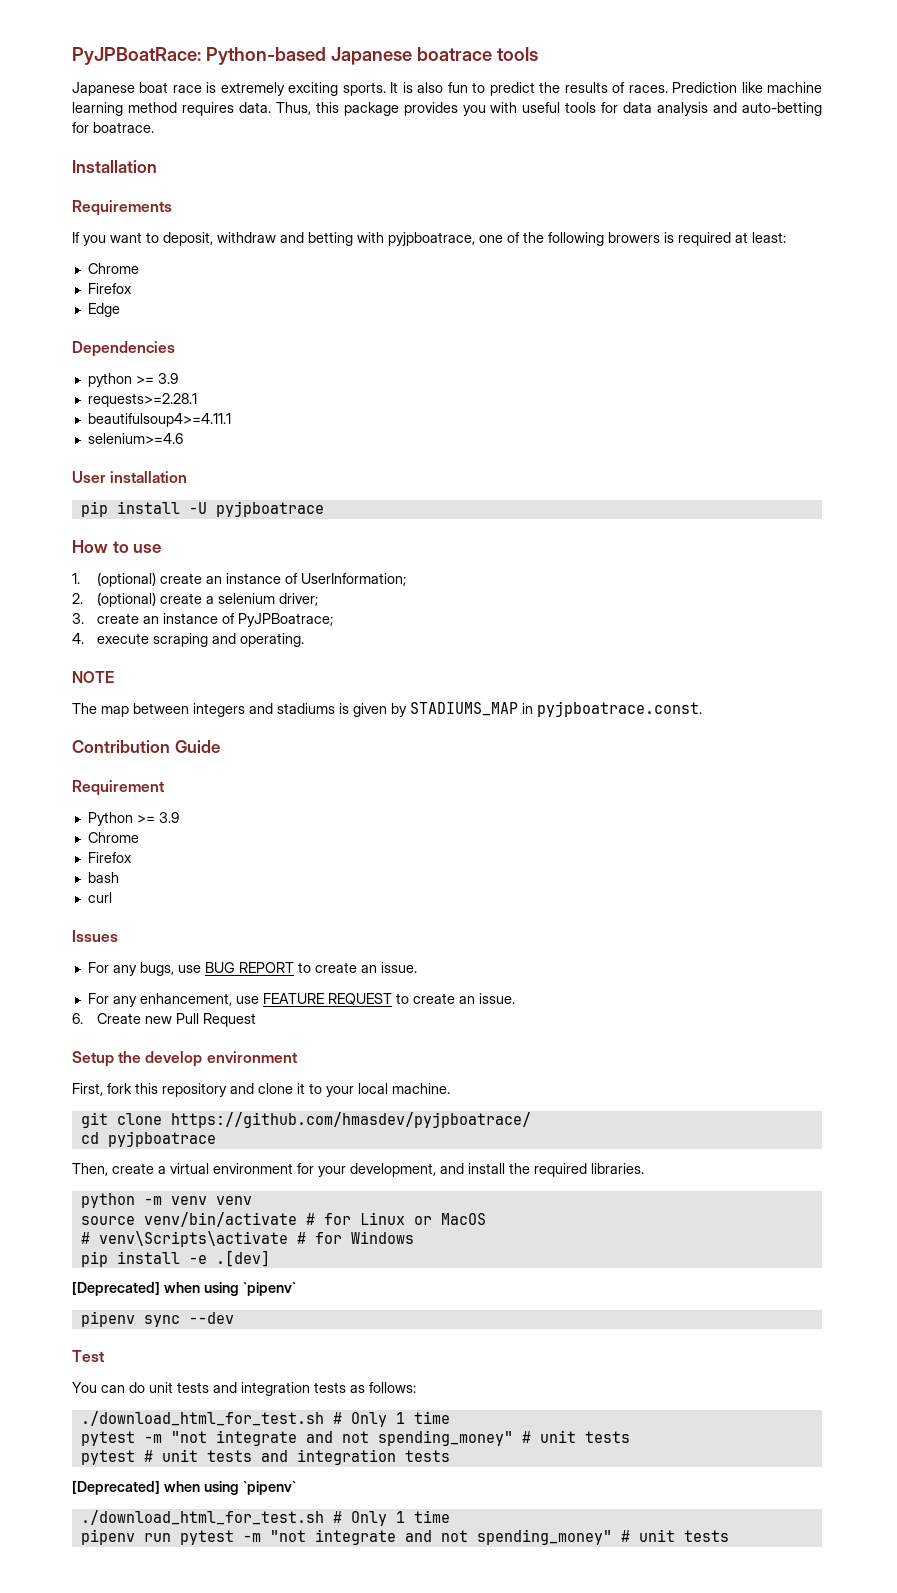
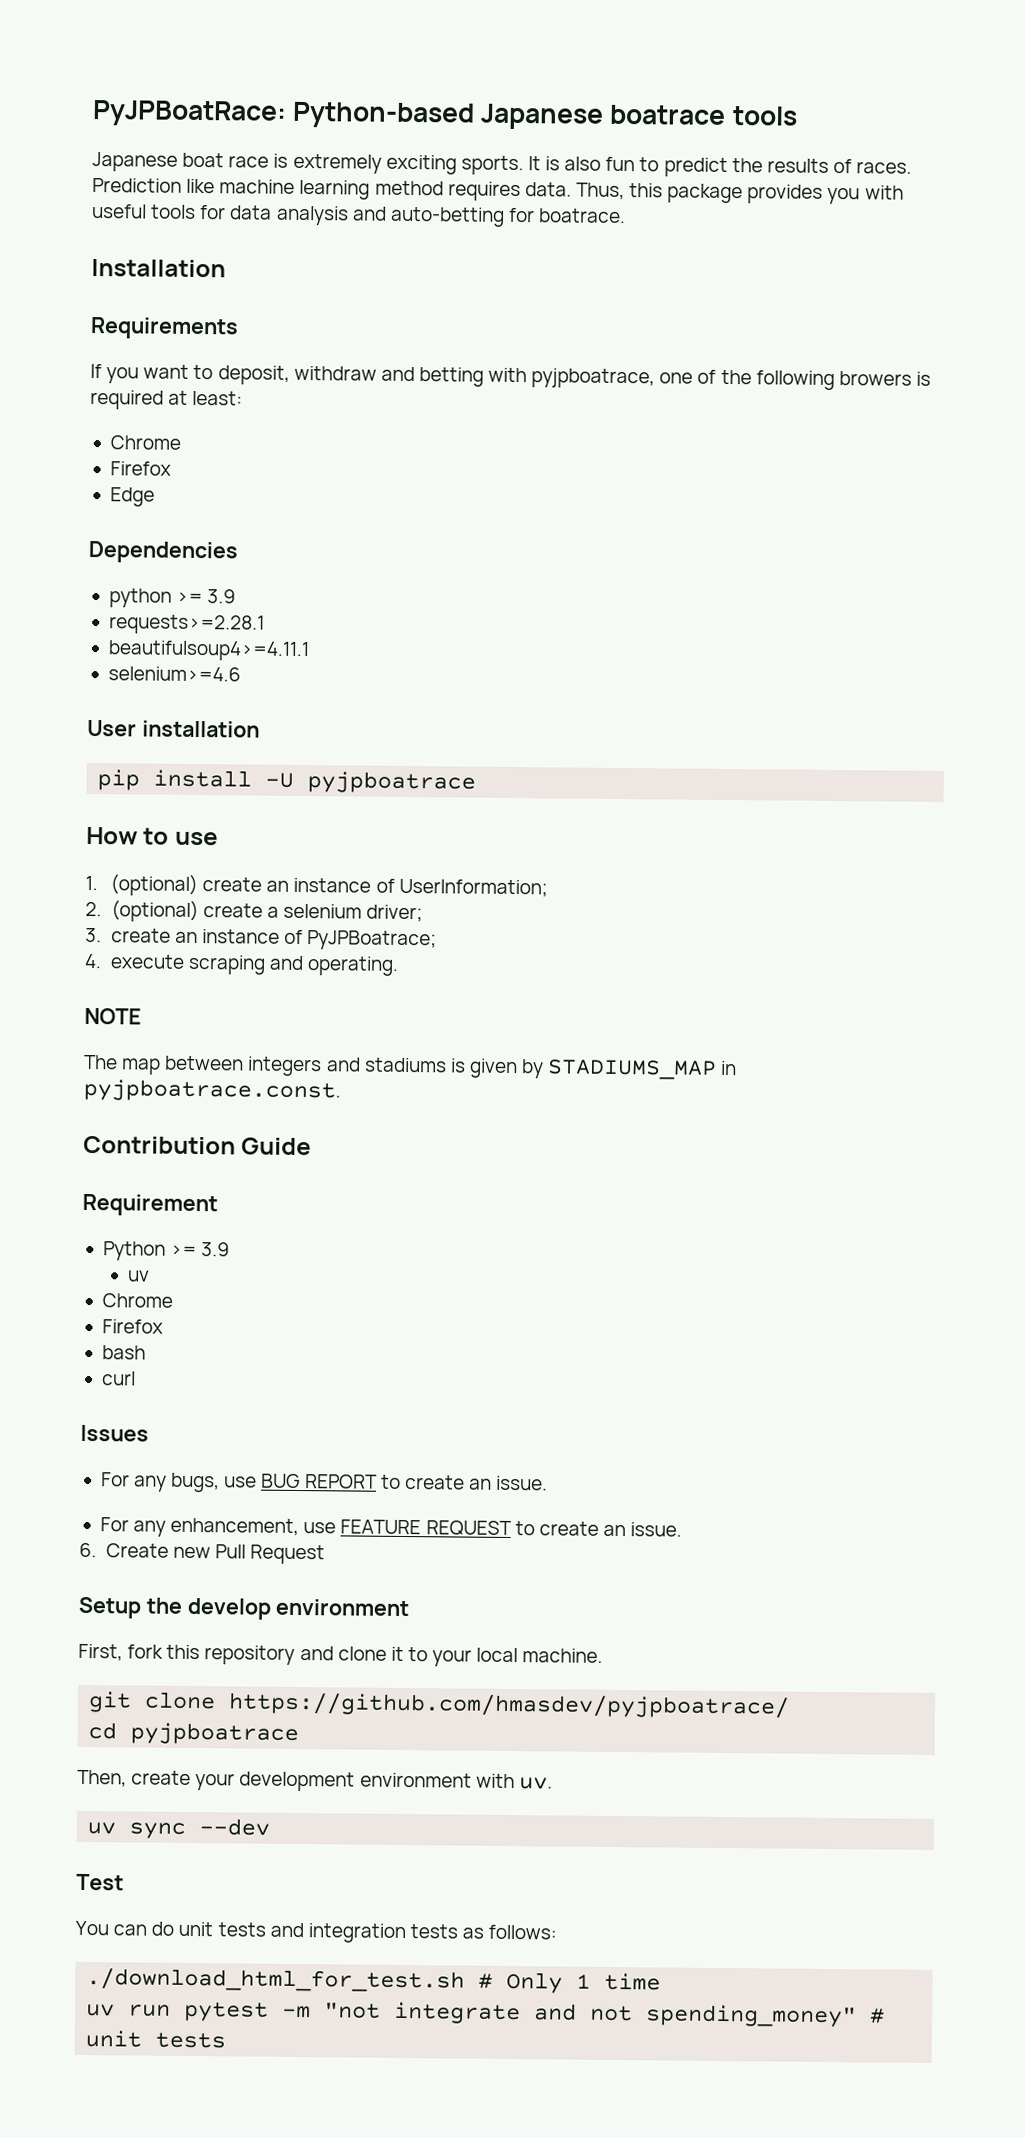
  Python >= 3.9
+ uv
- Then, create a virtual environment for your development, and install the required libraries.
- python -m venv venv
- source venv/bin/activate # for Linux or MacOS
- # venv\Scripts\activate # for Windows
- pip install -e .[dev]
- [Deprecated] when using `pipenv`
- pipenv sync --dev
+ Then, create your development environment with uv.
+ uv sync --dev
  You can do unit tests and integration tests as follows:
  ./download_html_for_test.sh # Only 1 time
- pytest -m "not integrate and not spending_money" # unit tests
- pytest # unit tests and integration tests
- [Deprecated] when using `pipenv`
- ./download_html_for_test.sh # Only 1 time
- pipenv run pytest -m "not integrate and not spending_money" # unit tests
+ uv run pytest -m "not integrate and not spending_money" # unit tests

